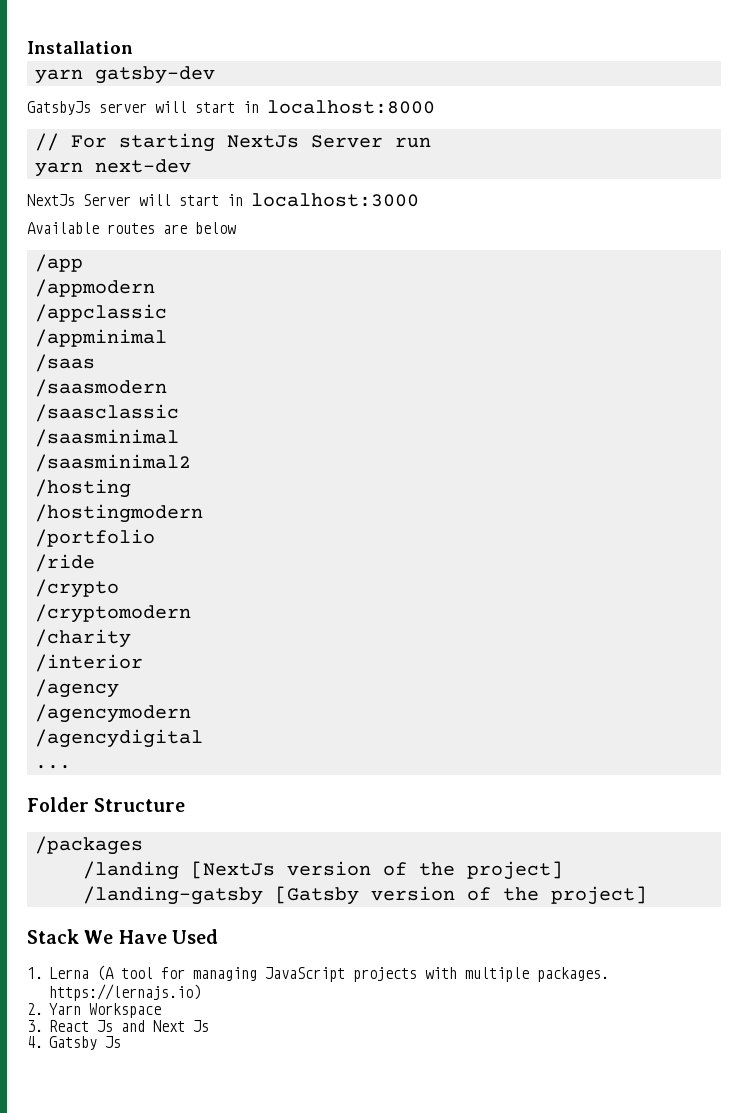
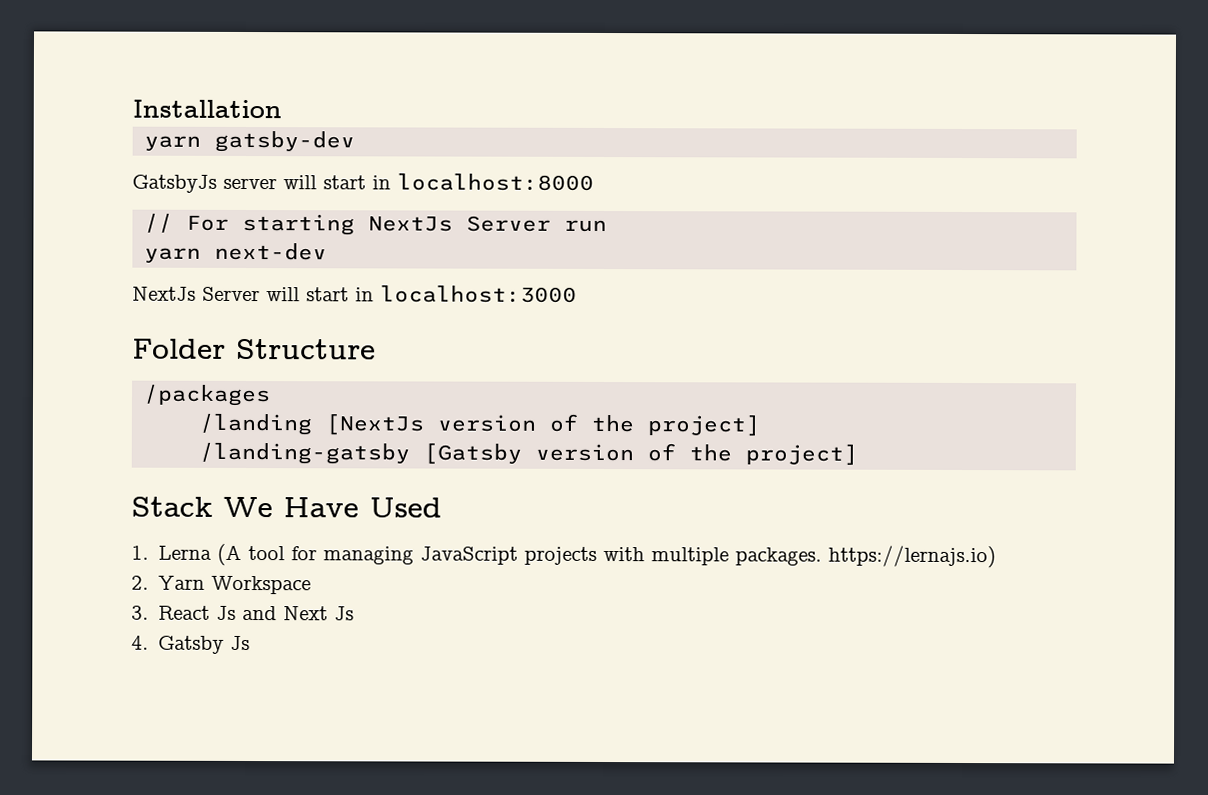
- Available routes are below
- /app
- /appmodern
- /appclassic
- /appminimal
- /saas
- /saasmodern
- /saasclassic
- /saasminimal
- /saasminimal2
- /hosting
- /hostingmodern
- /portfolio
- /ride
- /crypto
- /cryptomodern
- /charity
- /interior
- /agency
- /agencymodern
- /agencydigital
- ...

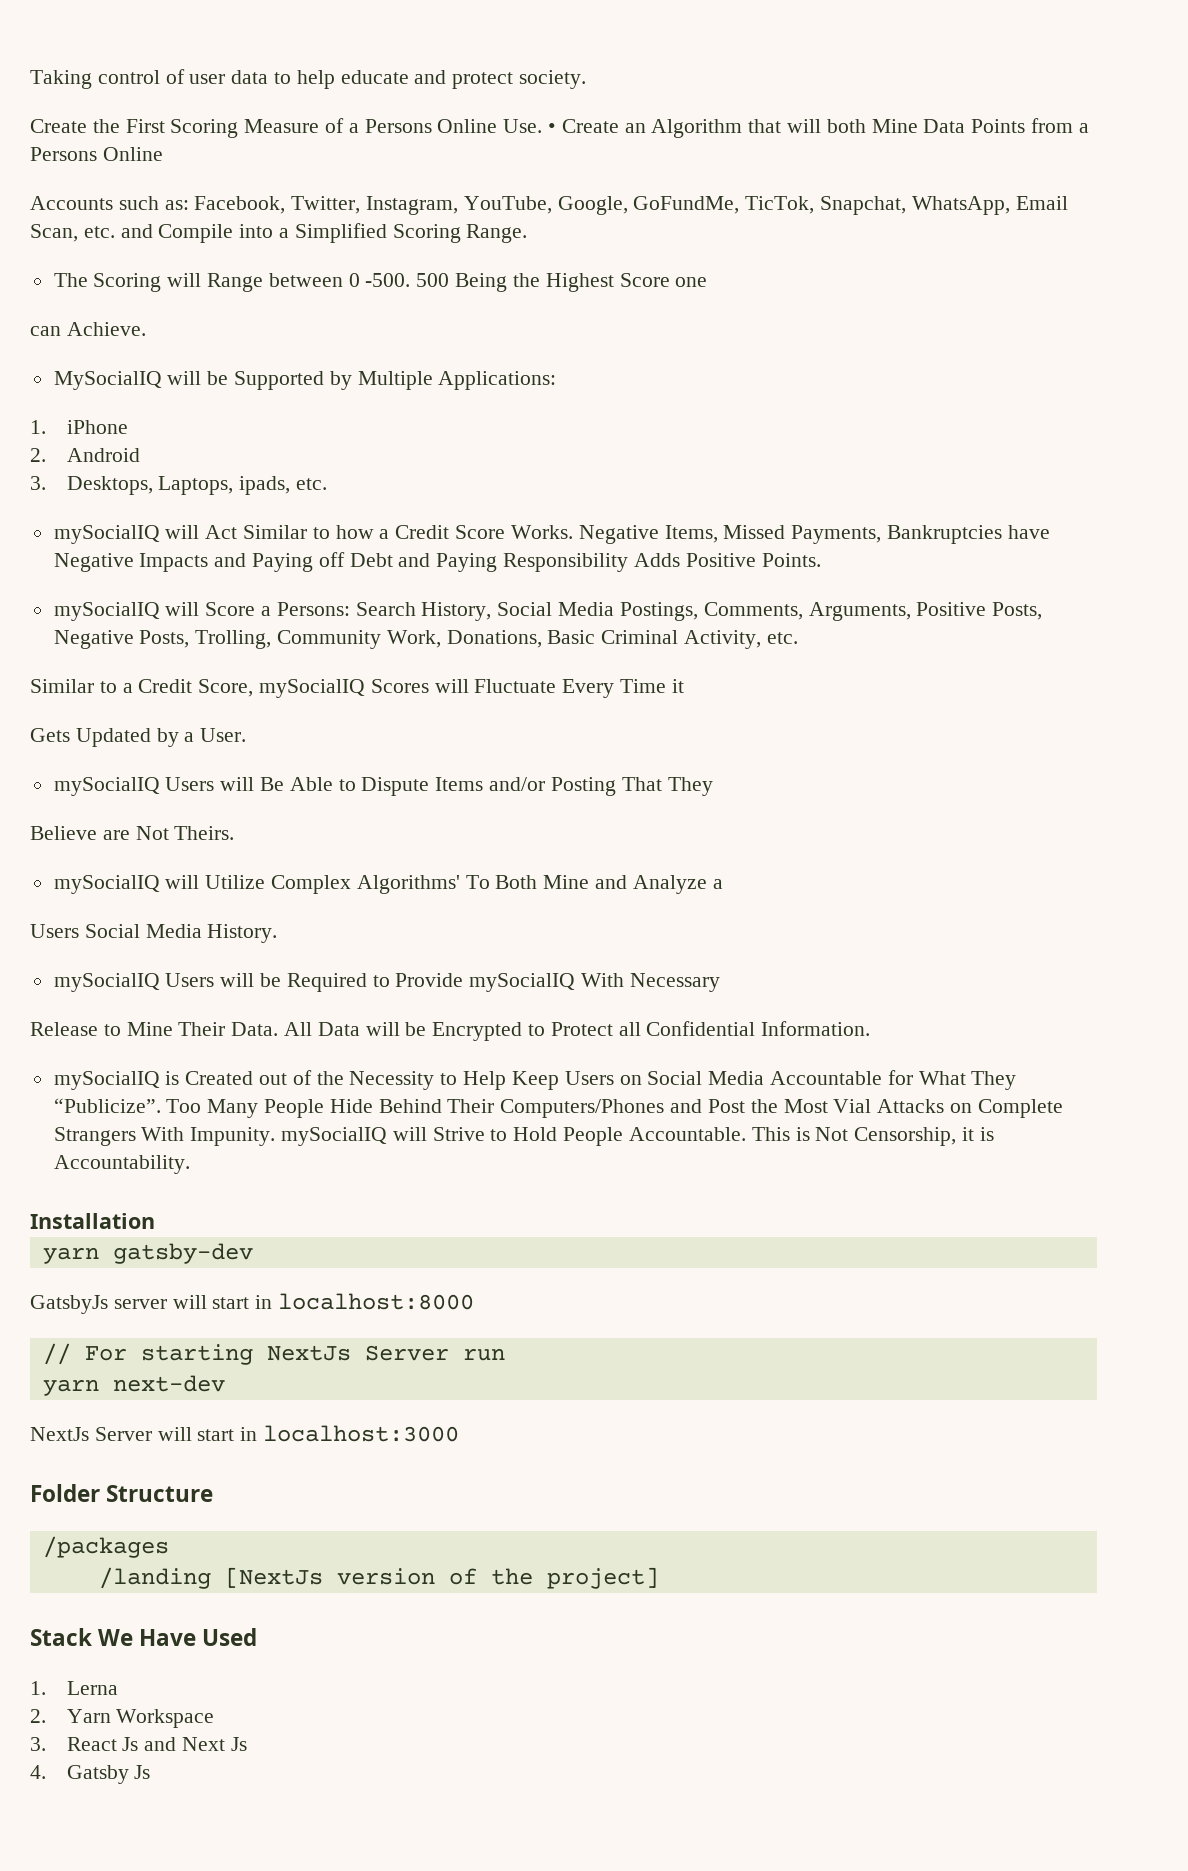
+ Taking control of user data to help educate and protect society.
+ Create the First Scoring Measure of a Persons Online Use. • Create an Algorithm that will both Mine Data Points from a Persons Online
+ Accounts such as: Facebook, Twitter, Instagram, YouTube, Google, GoFundMe, TicTok, Snapchat, WhatsApp, Email Scan, etc. and Compile into a Simplified Scoring Range.
+ The Scoring will Range between 0 -500. 500 Being the Highest Score one
+ can Achieve.
+ MySocialIQ will be Supported by Multiple Applications:
+ 1. iPhone
+ 2. Android
+ 3. Desktops, Laptops, ipads, etc.
+ mySocialIQ will Act Similar to how a Credit Score Works. Negative Items, Missed Payments, Bankruptcies have Negative Impacts and Paying off Debt and Paying Responsibility Adds Positive Points.
+ mySocialIQ will Score a Persons: Search History, Social Media Postings, Comments, Arguments, Positive Posts, Negative Posts, Trolling, Community Work, Donations, Basic Criminal Activity, etc.
+ Similar to a Credit Score, mySocialIQ Scores will Fluctuate Every Time it
+ Gets Updated by a User.
+ mySocialIQ Users will Be Able to Dispute Items and/or Posting That They
+ Believe are Not Theirs.
+ mySocialIQ will Utilize Complex Algorithms' To Both Mine and Analyze a
+ Users Social Media History.
+ mySocialIQ Users will be Required to Provide mySocialIQ With Necessary
+ Release to Mine Their Data. All Data will be Encrypted to Protect all Confidential Information.
+ mySocialIQ is Created out of the Necessity to Help Keep Users on Social Media Accountable for What They “Publicize”. Too Many People Hide Behind Their Computers/Phones and Post the Most Vial Attacks on Complete Strangers With Impunity. mySocialIQ will Strive to Hold People Accountable. This is Not Censorship, it is Accountability.
- /landing-gatsby [Gatsby version of the project]
- 1. Lerna (A tool for managing JavaScript projects with multiple packages. https://lernajs.io)
+ 1. Lerna

